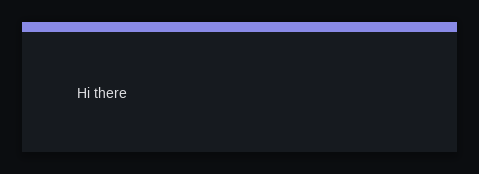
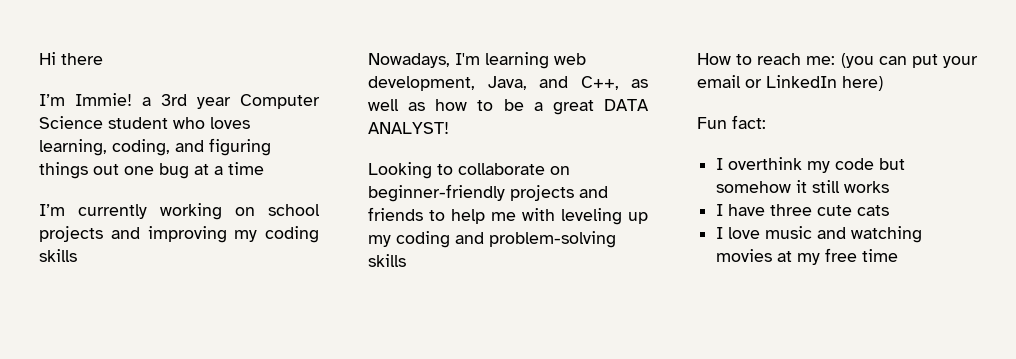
+ I’m Immie! a 3rd year Computer Science student who loves learning, coding, and figuring things out one bug at a time
+ I’m currently working on school projects and improving my coding skills
+ Nowadays, I'm learning web development, Java, and C++, as well as how to be a great DATA ANALYST!
+ Looking to collaborate on beginner-friendly projects and friends to help me with leveling up my coding and problem-solving skills
+ How to reach me: (you can put your email or LinkedIn here)
+ Fun fact:
+ I overthink my code but somehow it still works
+ I have three cute cats
+ I love music and watching movies at my free time

